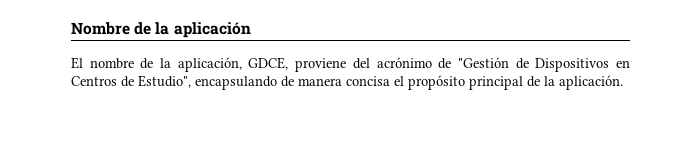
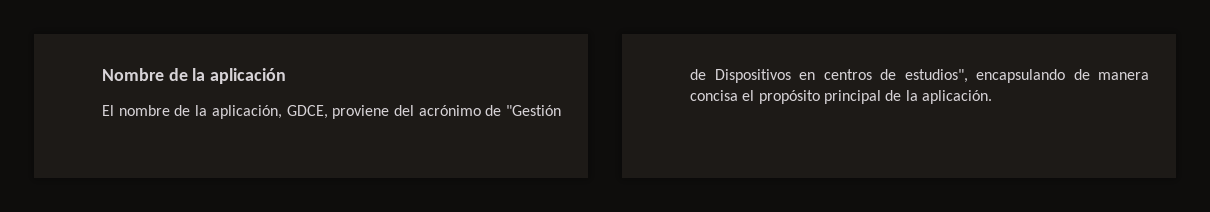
- El nombre de la aplicación, GDCE, proviene del acrónimo de "Gestión de Dispositivos en Centros de Estudio", encapsulando de manera concisa el propósito principal de la aplicación.
+ El nombre de la aplicación, GDCE, proviene del acrónimo de "Gestión de Dispositivos en centros de estudios", encapsulando de manera concisa el propósito principal de la aplicación.

